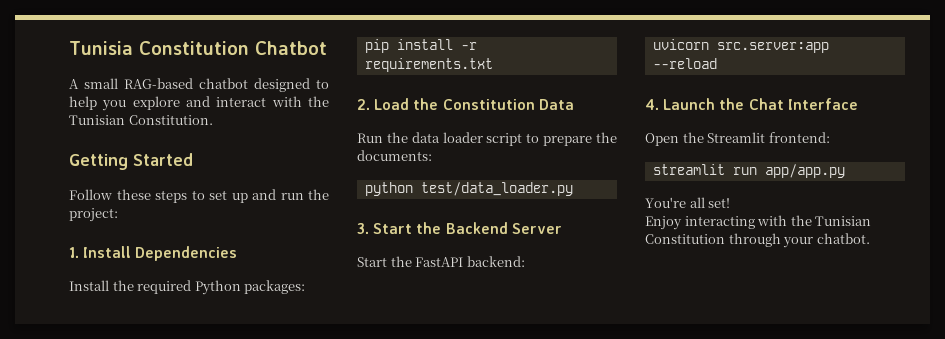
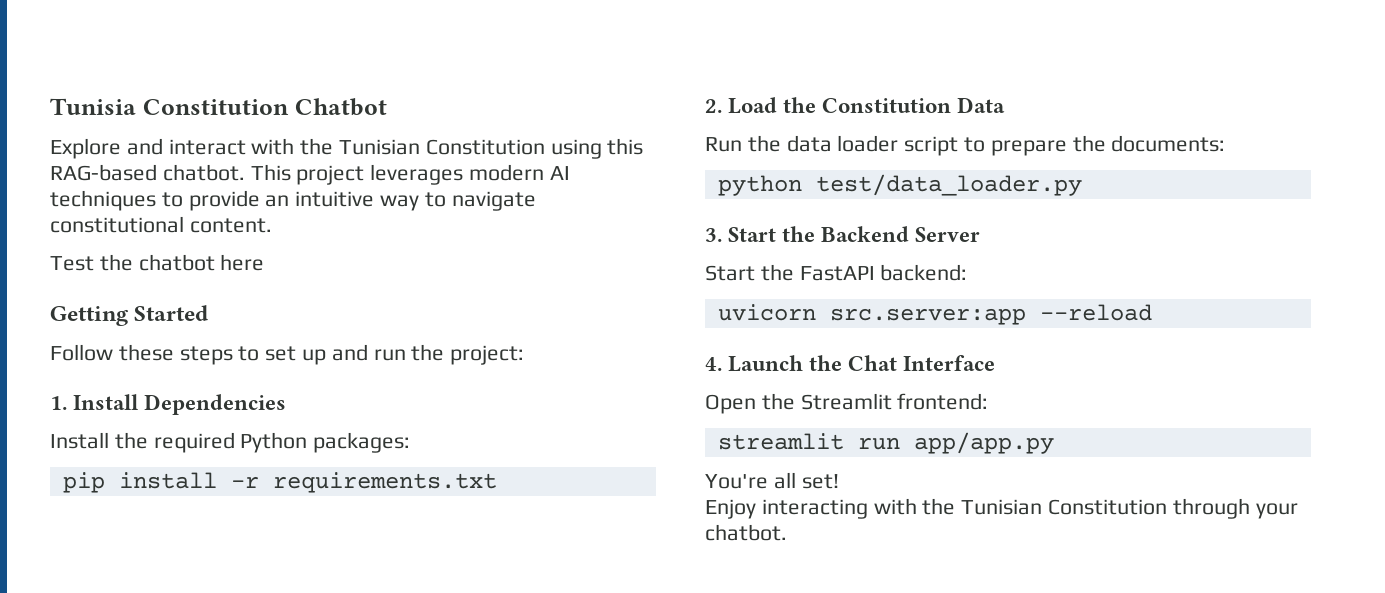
- A small RAG-based chatbot designed to help you explore and interact with the Tunisian Constitution.
+ Explore and interact with the Tunisian Constitution using this RAG-based chatbot. This project leverages modern AI techniques to provide an intuitive way to navigate constitutional content.
+ Test the chatbot here

